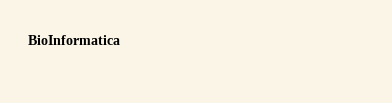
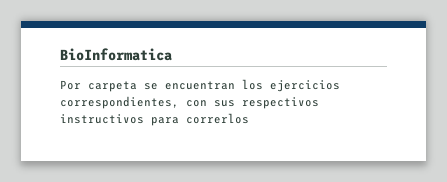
+ Por carpeta se encuentran los ejercicios correspondientes, con sus respectivos instructivos para correrlos

